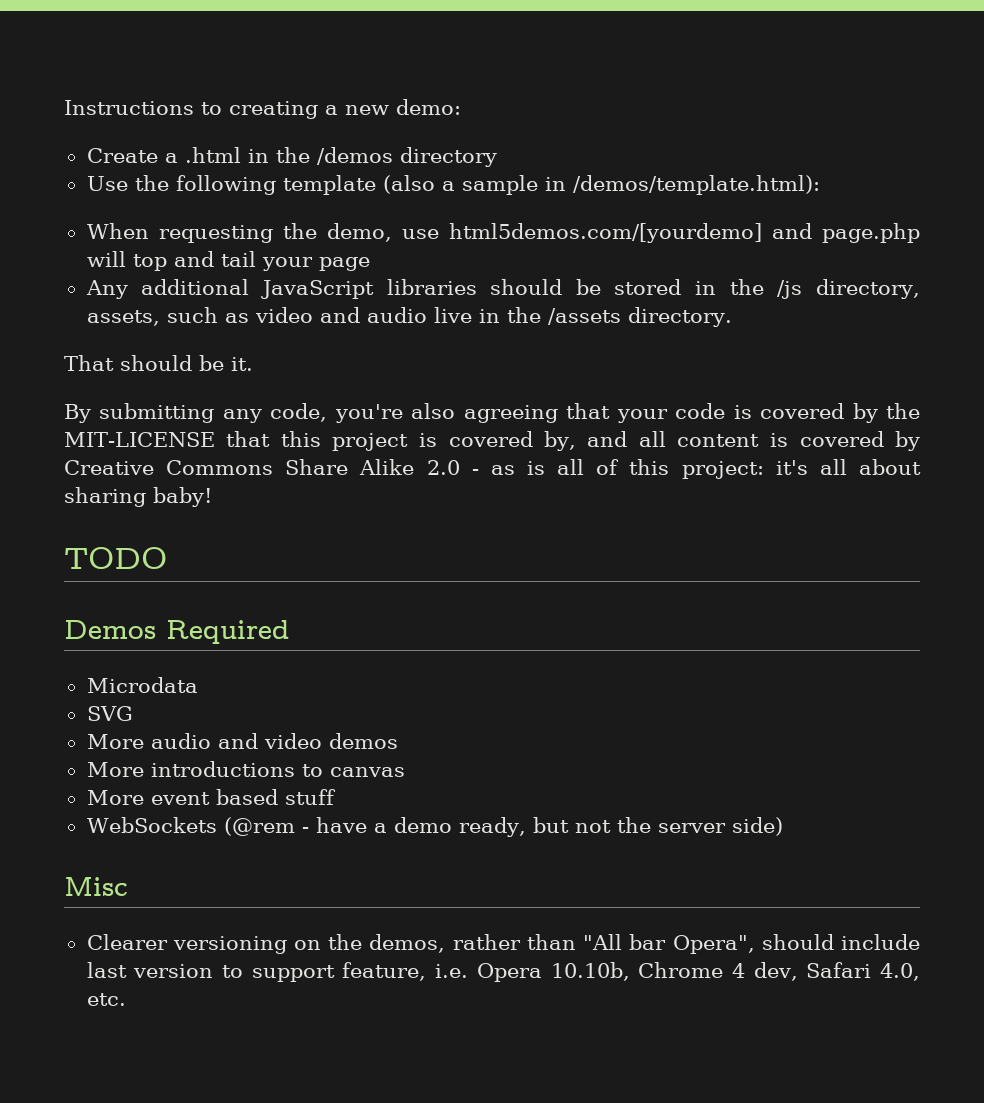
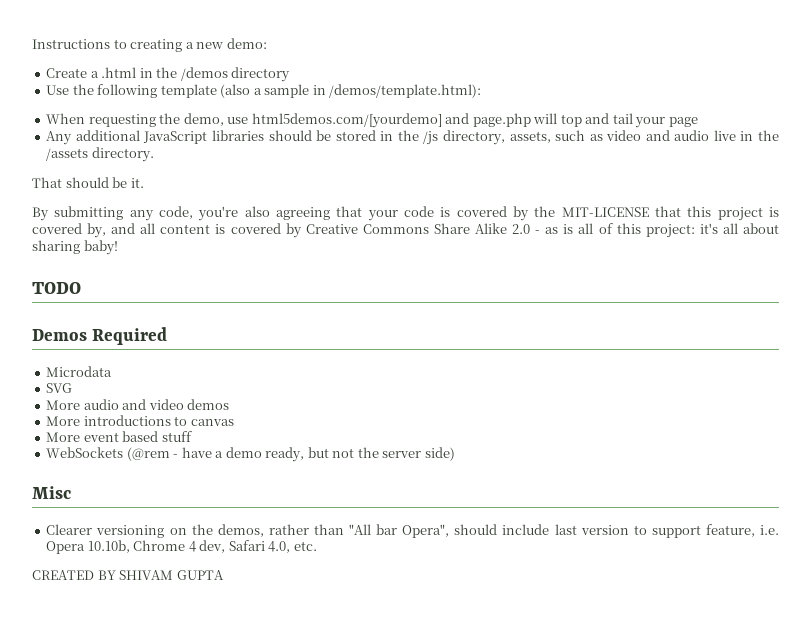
+ CREATED BY SHIVAM GUPTA

